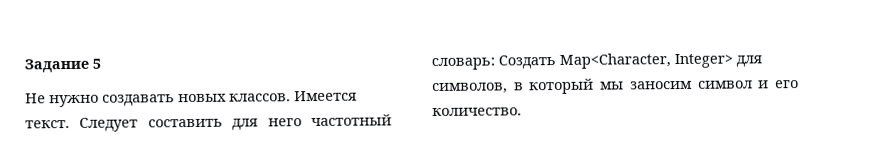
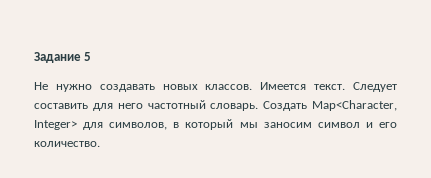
- Следует составить для него частотный словарь: Создать Map<Character, Integer> для символов, в который мы заносим символ и его количество.
+ Следует составить для него частотный словарь. Создать Map<Character, Integer> для символов, в который мы заносим символ и его количество.

